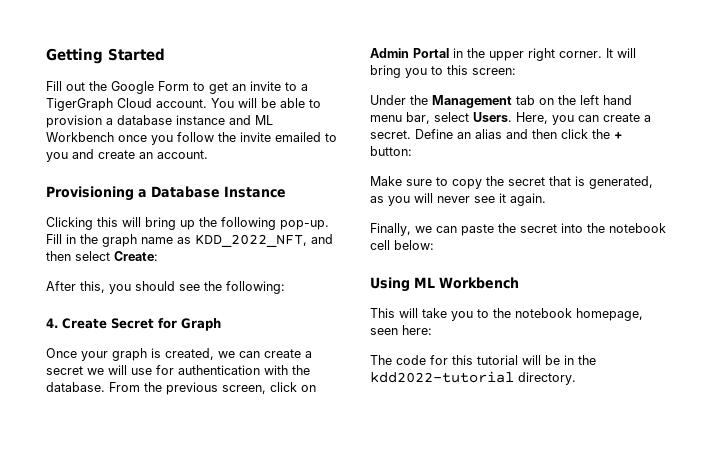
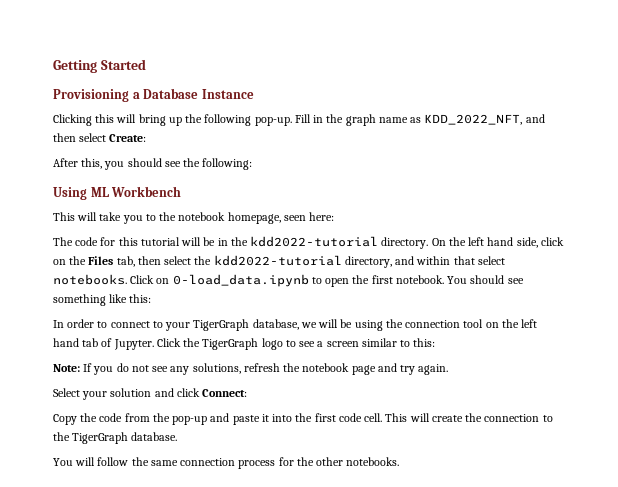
- Fill out the Google Form to get an invite to a TigerGraph Cloud account. You will be able to provision a database instance and ML Workbench once you follow the invite emailed to you and create an account.
- 4. Create Secret for Graph
- Once your graph is created, we can create a secret we will use for authentication with the database. From the previous screen, click on Admin Portal in the upper right corner. It will bring you to this screen:
- Under the Management tab on the left hand menu bar, select Users. Here, you can create a secret. Define an alias and then click the + button:
- Make sure to copy the secret that is generated, as you will never see it again.
- Finally, we can paste the secret into the notebook cell below:
+ On the left hand side, click on the Files tab, then select the kdd2022-tutorial directory, and within that select notebooks. Click on 0-load_data.ipynb to open the first notebook. You should see something like this:
+ In order to connect to your TigerGraph database, we will be using the connection tool on the left hand tab of Jupyter. Click the TigerGraph logo to see a screen similar to this:
+ Note: If you do not see any solutions, refresh the notebook page and try again.
+ Select your solution and click Connect:
+ Copy the code from the pop-up and paste it into the first code cell. This will create the connection to the TigerGraph database.
+ You will follow the same connection process for the other notebooks.

